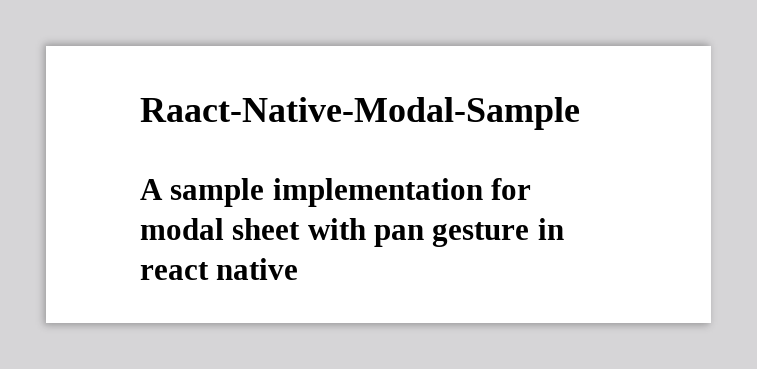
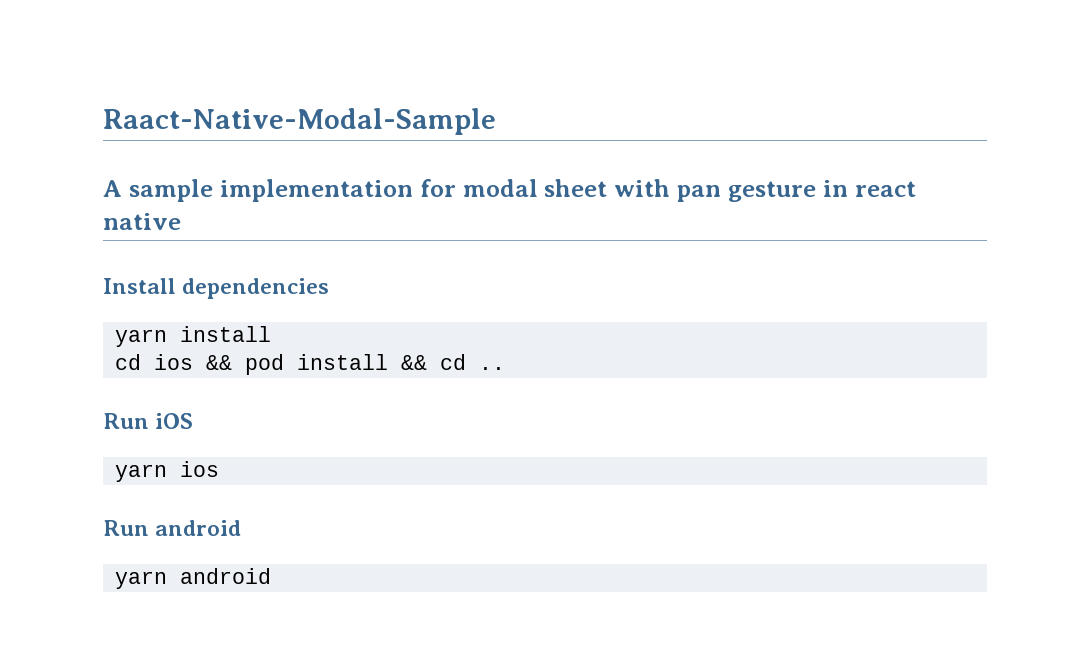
+ Install dependencies
+ yarn install
+ cd ios && pod install && cd ..
+ Run iOS
+ yarn ios
+ Run android
+ yarn android

